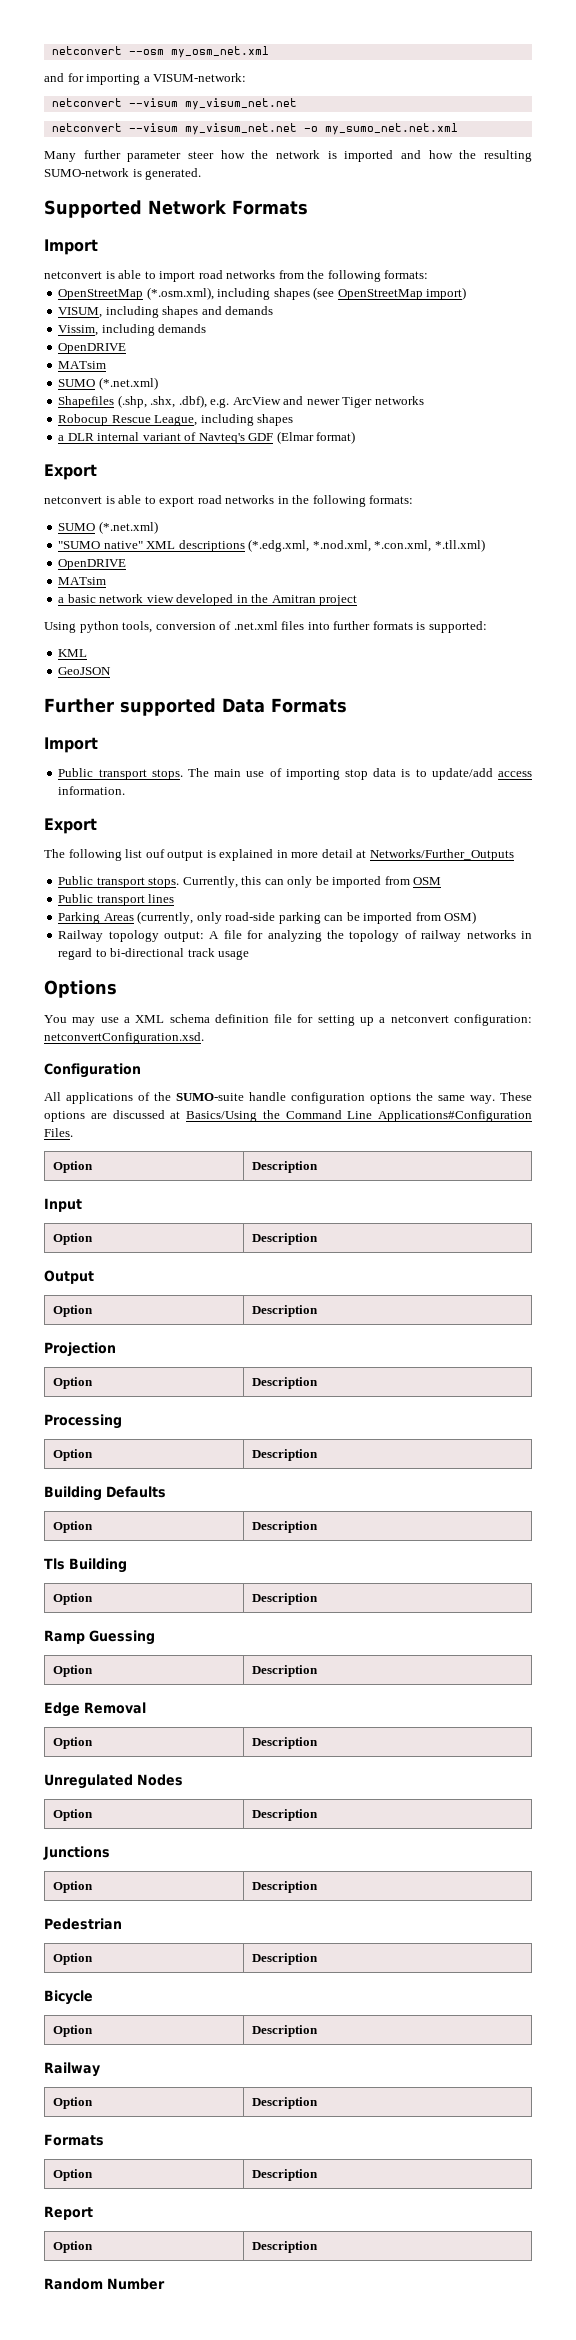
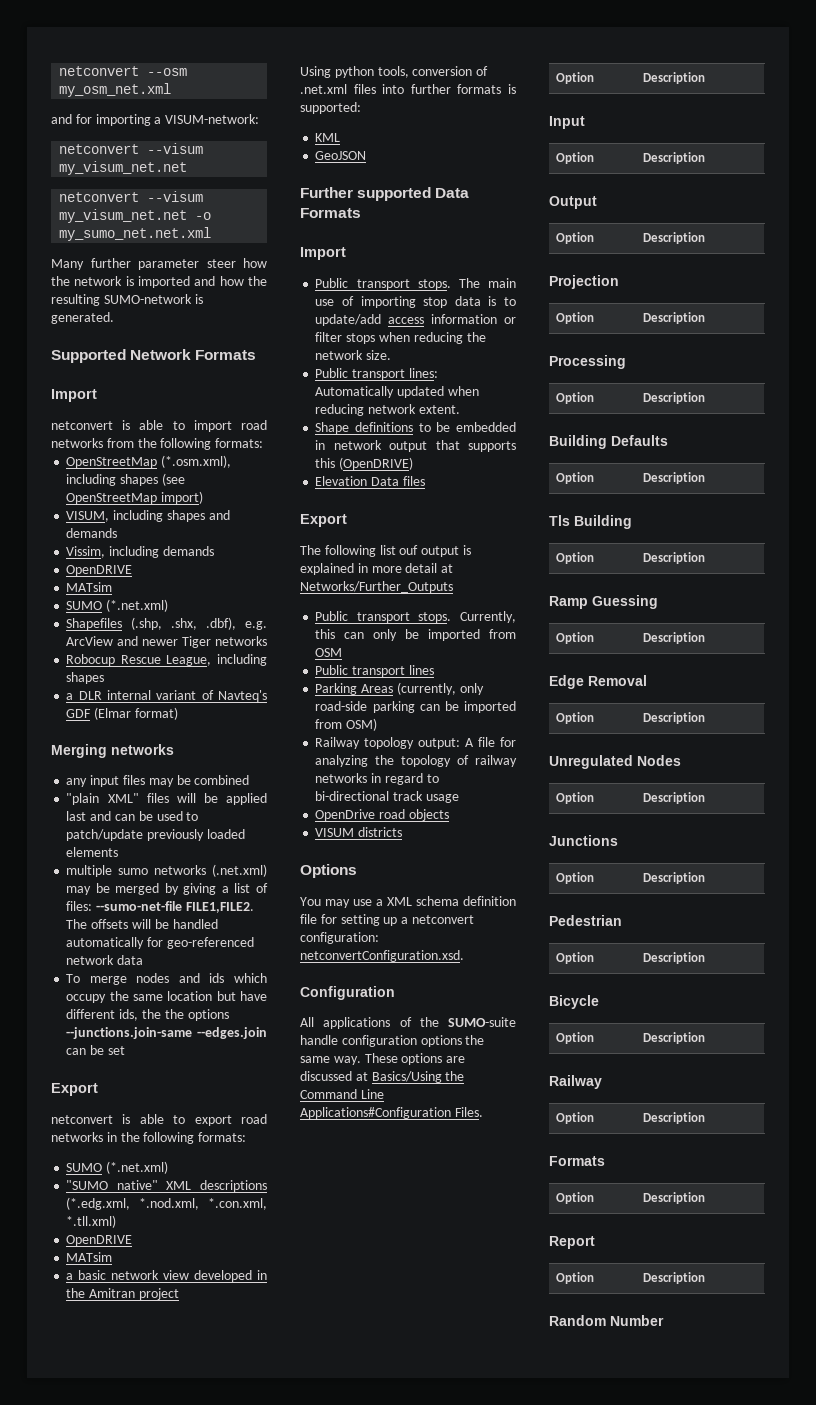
+ Merging networks
+ any input files may be combined
+ "plain XML" files will be applied last and can be used to patch/update previously loaded elements
+ multiple sumo networks (.net.xml) may be merged by giving a list of files: --sumo-net-file FILE1,FILE2. The offsets will be handled automatically for geo-referenced network data
+ To merge nodes and ids which occupy the same location but have different ids, the the options --junctions.join-same --edges.join can be set
- The main use of importing stop data is to update/add access information.
+ The main use of importing stop data is to update/add access information or filter stops when reducing the network size.
+ Public transport lines: Automatically updated when reducing network extent.
+ Shape definitions to be embedded in network output that supports this (OpenDRIVE)
+ Elevation Data files
+ OpenDrive road objects
+ VISUM districts

